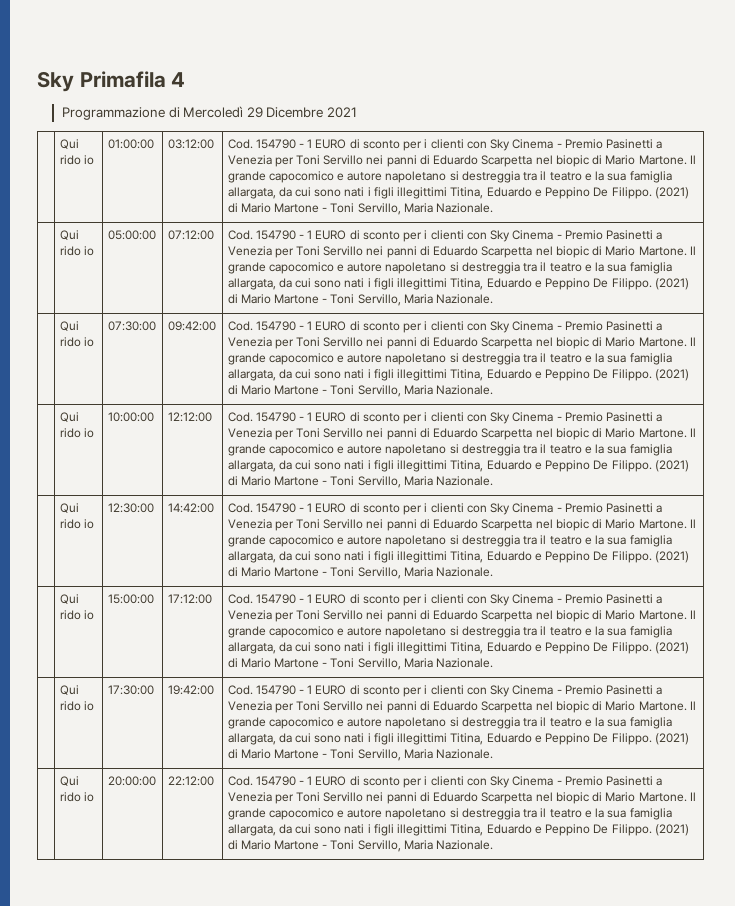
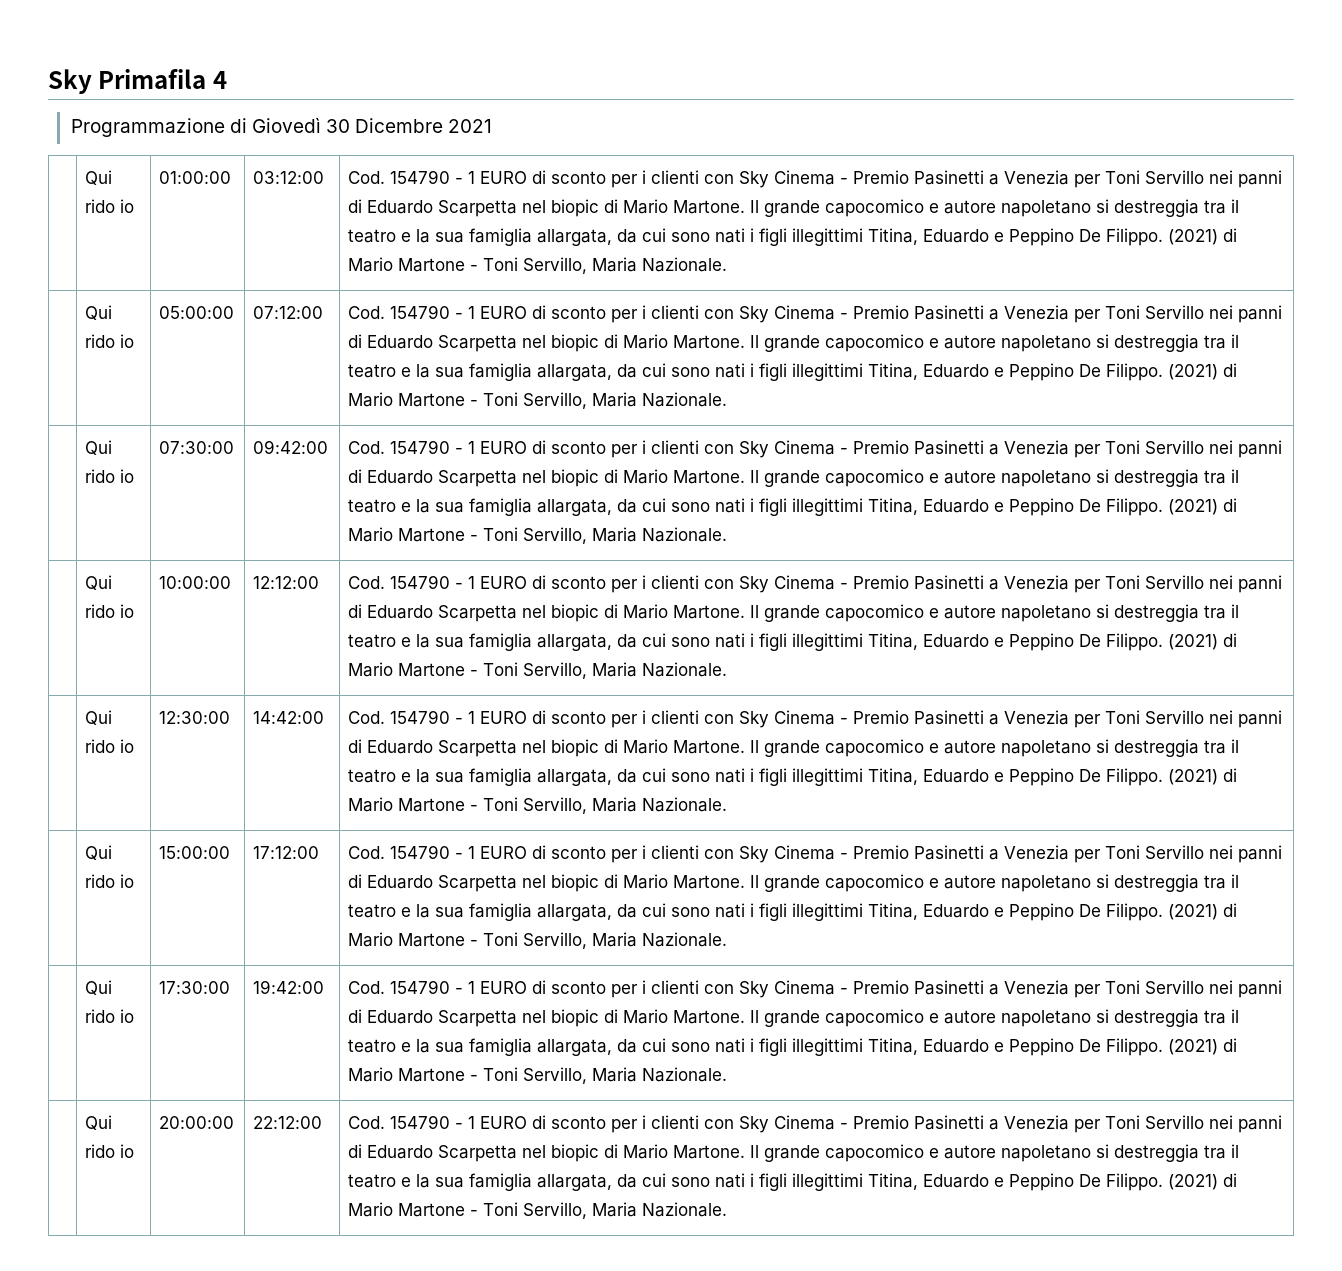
- Programmazione di Mercoledì 29 Dicembre 2021
+ Programmazione di Giovedì 30 Dicembre 2021

